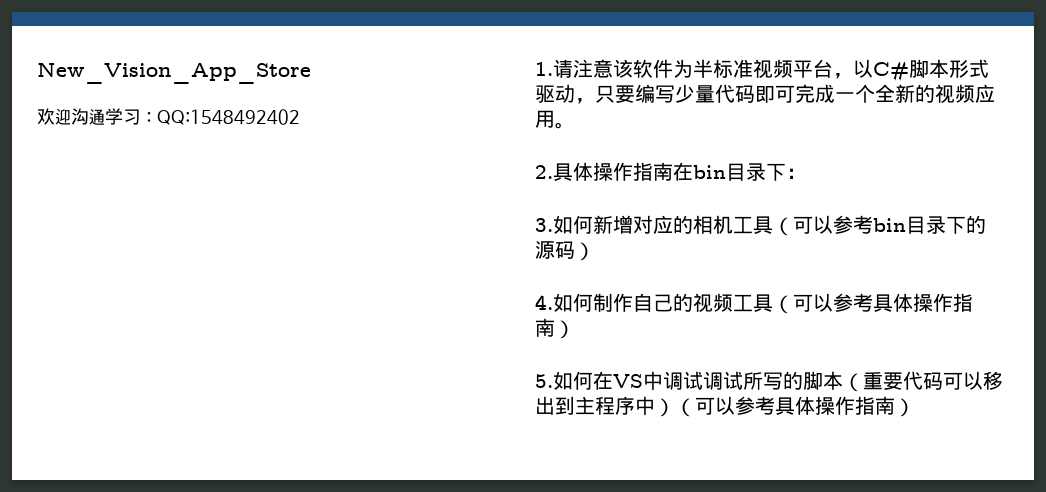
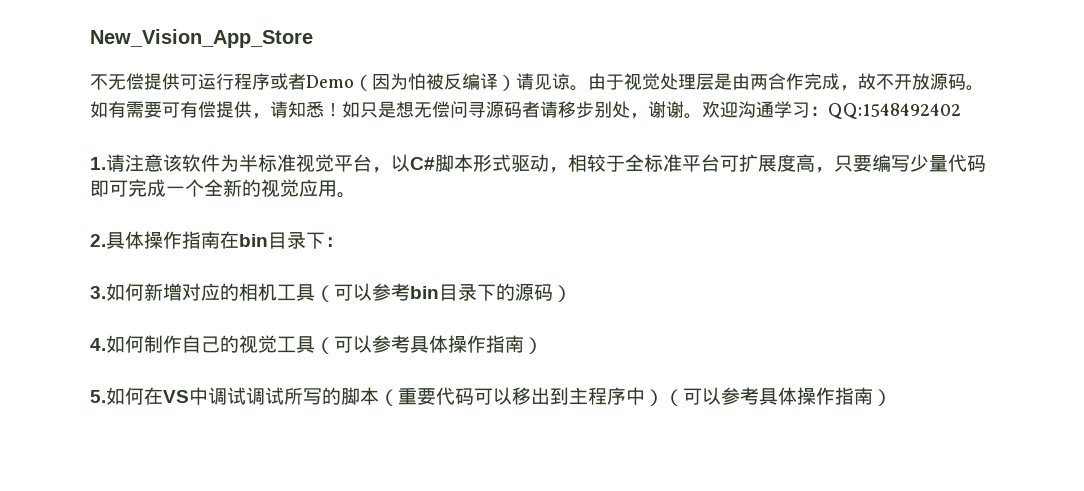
+ 不无偿提供可运行程序或者Demo（因为怕被反编译）请见谅。由于视觉处理层是由两合作完成，故不开放源码。如有需要可有偿提供，请知悉！如只是想无偿问寻源码者请移步别处，谢谢。
- 1.请注意该软件为半标准视频平台，以C#脚本形式驱动，只要编写少量代码即可完成一个全新的视频应用。
+ 1.请注意该软件为半标准视觉平台，以C#脚本形式驱动，相较于全标准平台可扩展度高，只要编写少量代码即可完成一个全新的视觉应用。
- 4.如何制作自己的视频工具（可以参考具体操作指南）
+ 4.如何制作自己的视觉工具（可以参考具体操作指南）

